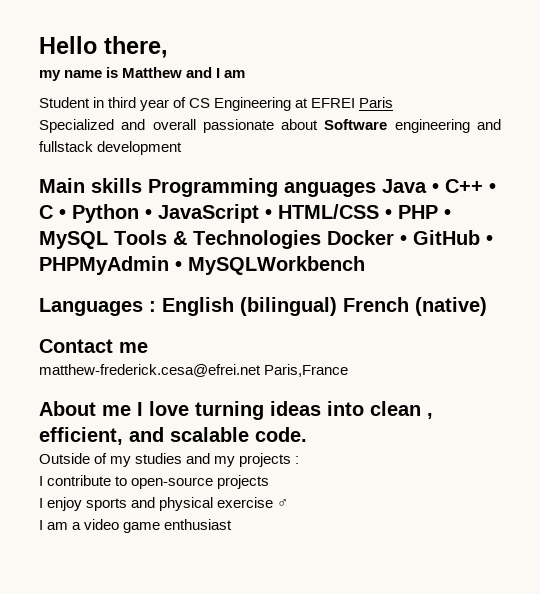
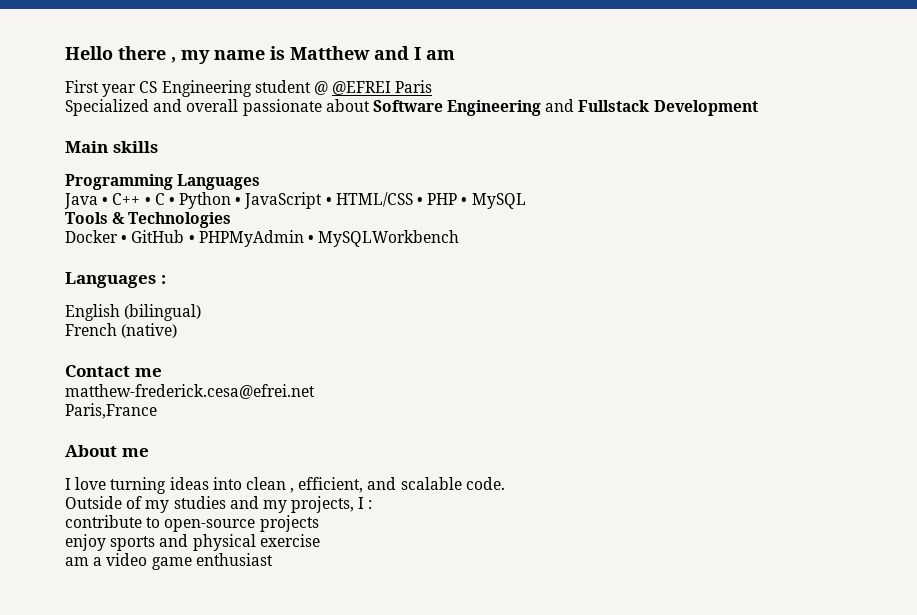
- Hello there,
- my name is Matthew and I am
+ Hello there , my name is Matthew and I am
- Student in third year of CS Engineering at EFREI Paris
+ First year CS Engineering student @ @EFREI Paris
- Specialized and overall passionate about Software engineering and fullstack development
+ Specialized and overall passionate about Software Engineering and Fullstack Development
- Main skills Programming anguages Java • C++ • C • Python • JavaScript • HTML/CSS • PHP • MySQL Tools & Technologies Docker • GitHub • PHPMyAdmin • MySQLWorkbench
+ Main skills
+ Programming Languages
+ Java • C++ • C • Python • JavaScript • HTML/CSS • PHP • MySQL
+ Tools & Technologies
+ Docker • GitHub • PHPMyAdmin • MySQLWorkbench
- Languages : English (bilingual) French (native)
+ Languages :
+ English (bilingual)
+ French (native)
- matthew-frederick.cesa@efrei.net Paris,France
+ matthew-frederick.cesa@efrei.net
+ Paris,France
- About me I love turning ideas into clean , efficient, and scalable code.
+ About me
+ I love turning ideas into clean , efficient, and scalable code.
- Outside of my studies and my projects :
- I contribute to open-source projects
+ Outside of my studies and my projects, I :
+ contribute to open-source projects
- I enjoy sports and physical exercise ♂
- I am a video game enthusiast
+ enjoy sports and physical exercise
+ am a video game enthusiast

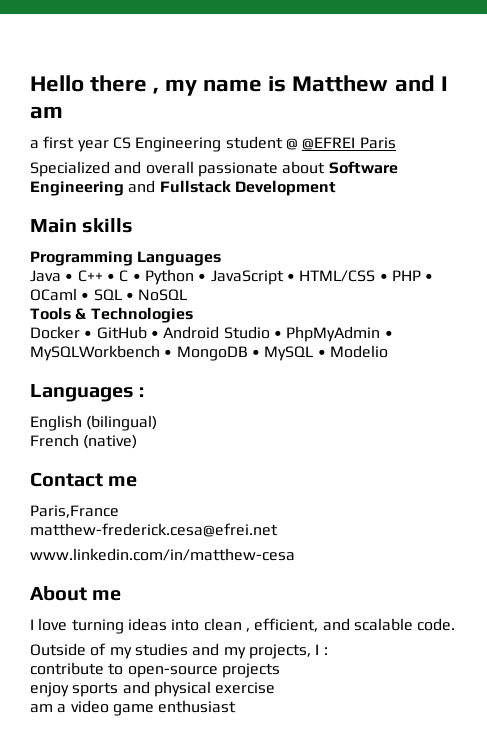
- First year CS Engineering student @ @EFREI Paris
+ a first year CS Engineering student @ @EFREI Paris
- Java • C++ • C • Python • JavaScript • HTML/CSS • PHP • MySQL
+ Java • C++ • C • Python • JavaScript • HTML/CSS • PHP • OCaml • SQL • NoSQL
- Docker • GitHub • PHPMyAdmin • MySQLWorkbench
+ Docker • GitHub • Android Studio • PhpMyAdmin • MySQLWorkbench • MongoDB • MySQL • Modelio
+ Paris,France
- Paris,France
+ www.linkedin.com/in/matthew-cesa

